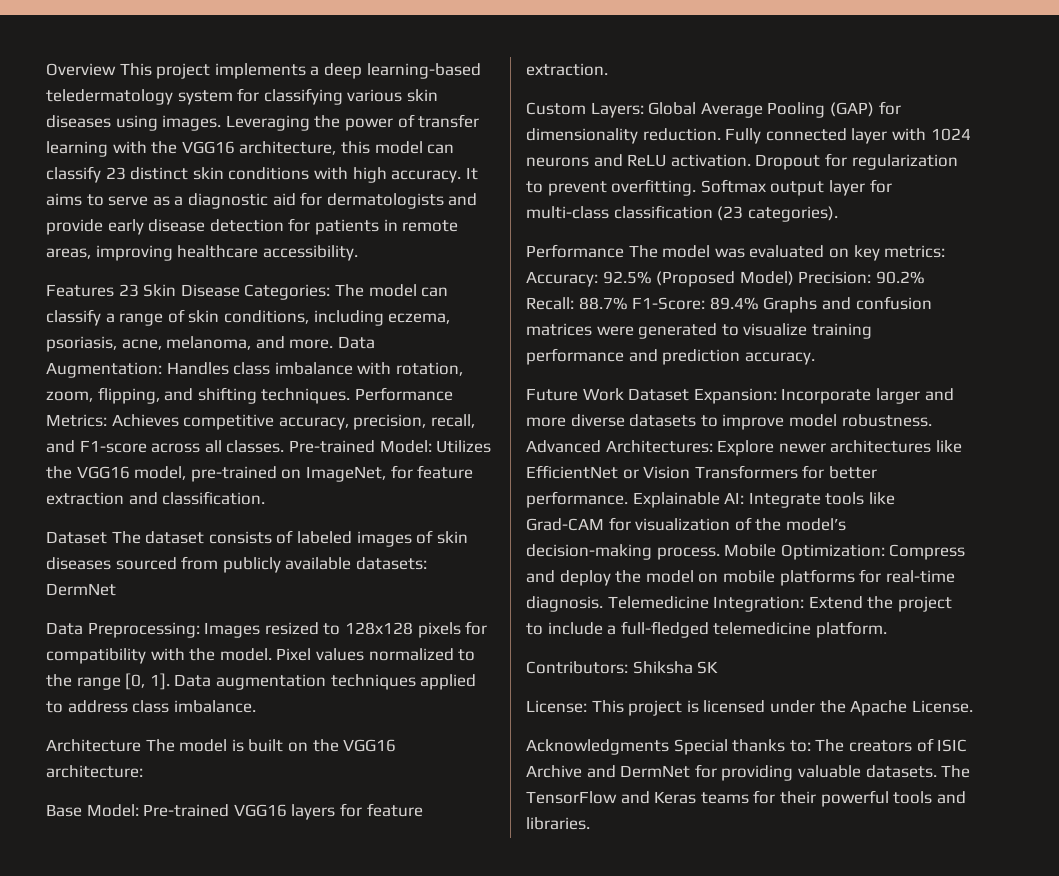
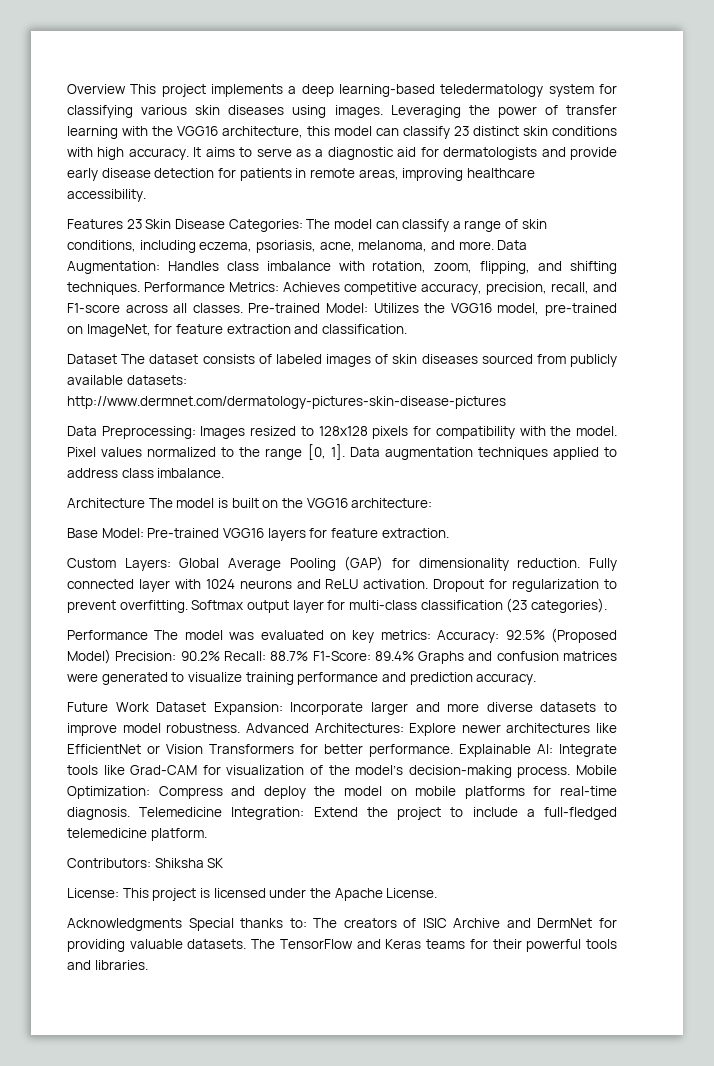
- Dataset The dataset consists of labeled images of skin diseases sourced from publicly available datasets: DermNet
+ Dataset The dataset consists of labeled images of skin diseases sourced from publicly available datasets: http://www.dermnet.com/dermatology-pictures-skin-disease-pictures

